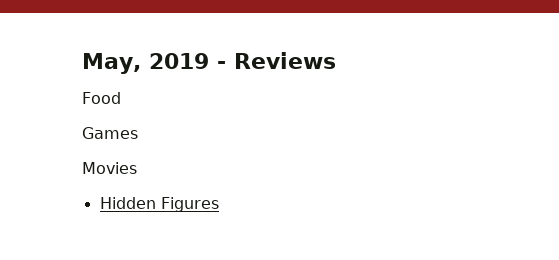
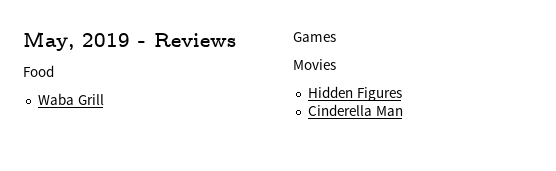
+ Waba Grill
+ Cinderella Man

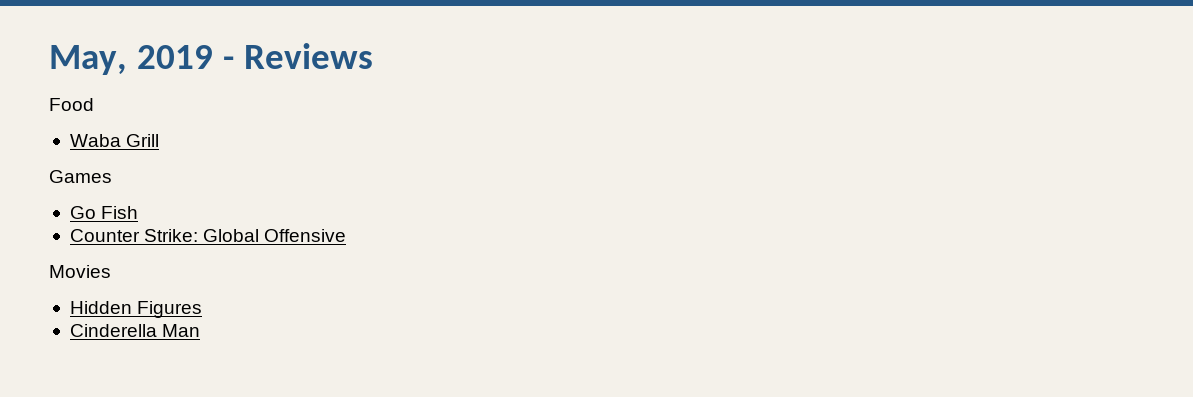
+ Go Fish
+ Counter Strike: Global Offensive

